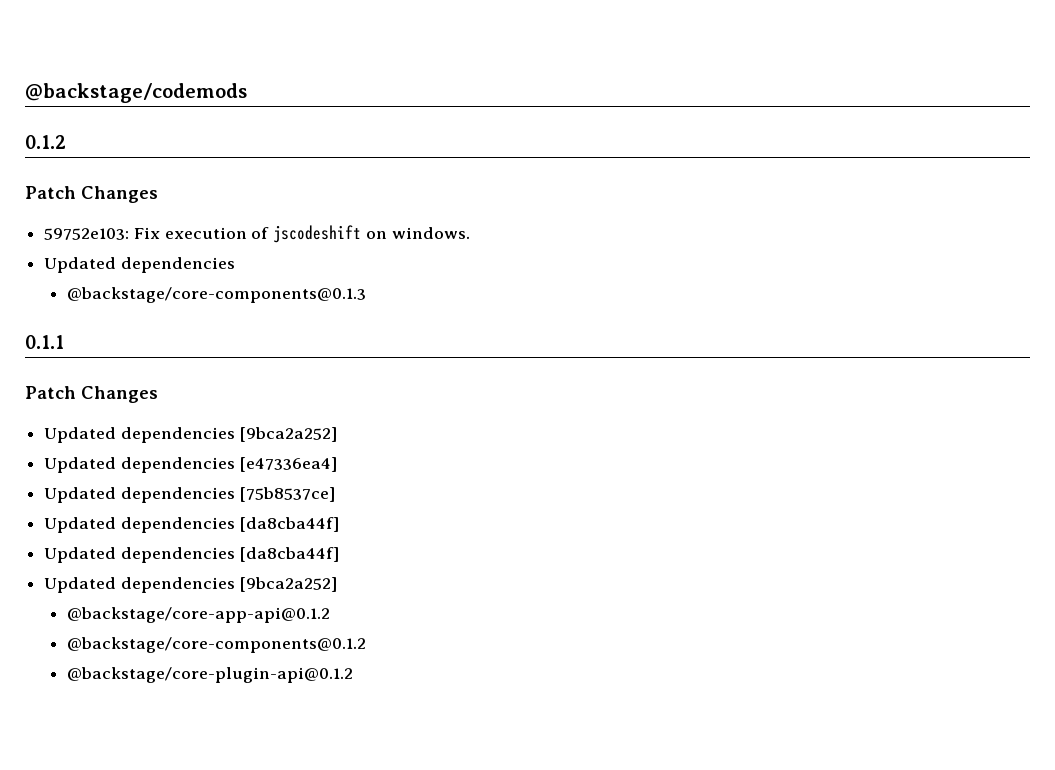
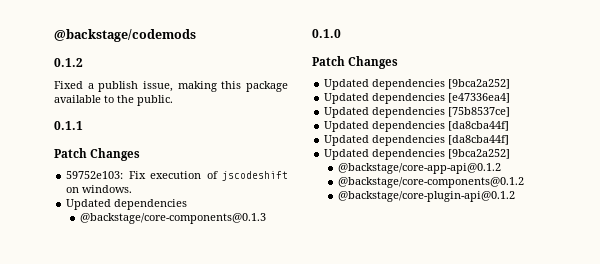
+ Fixed a publish issue, making this package available to the public.
+ 0.1.1
- 0.1.1
+ 0.1.0

